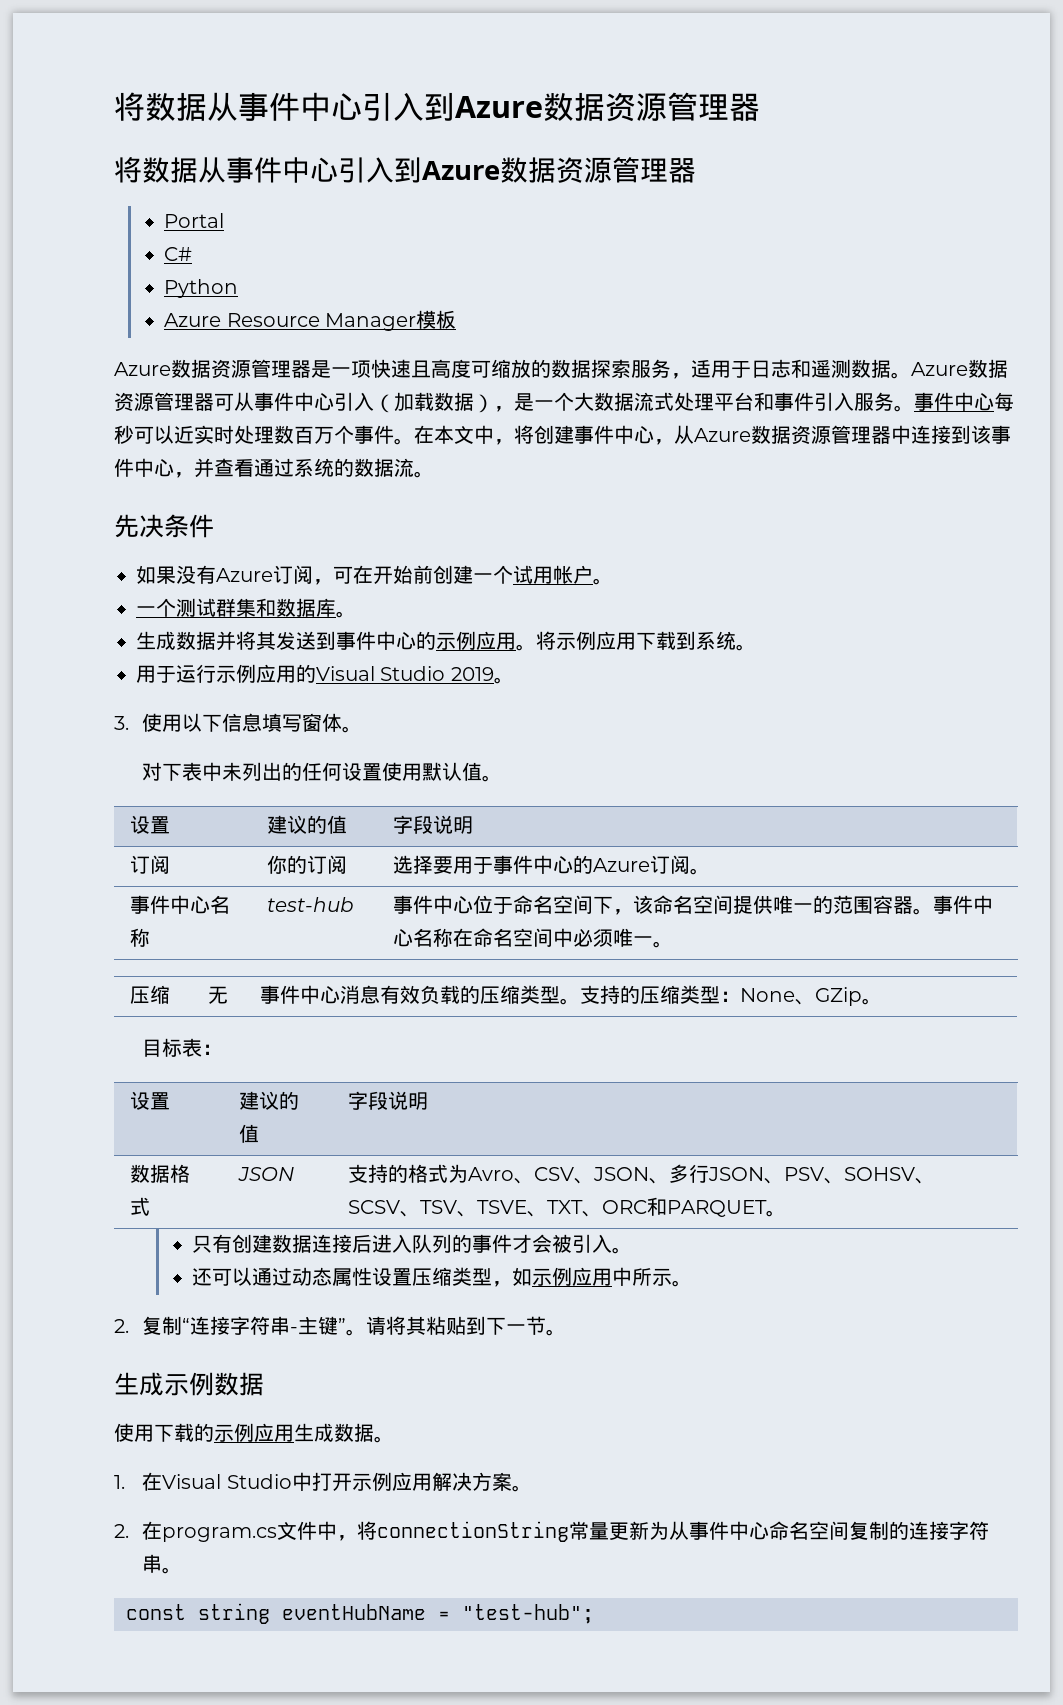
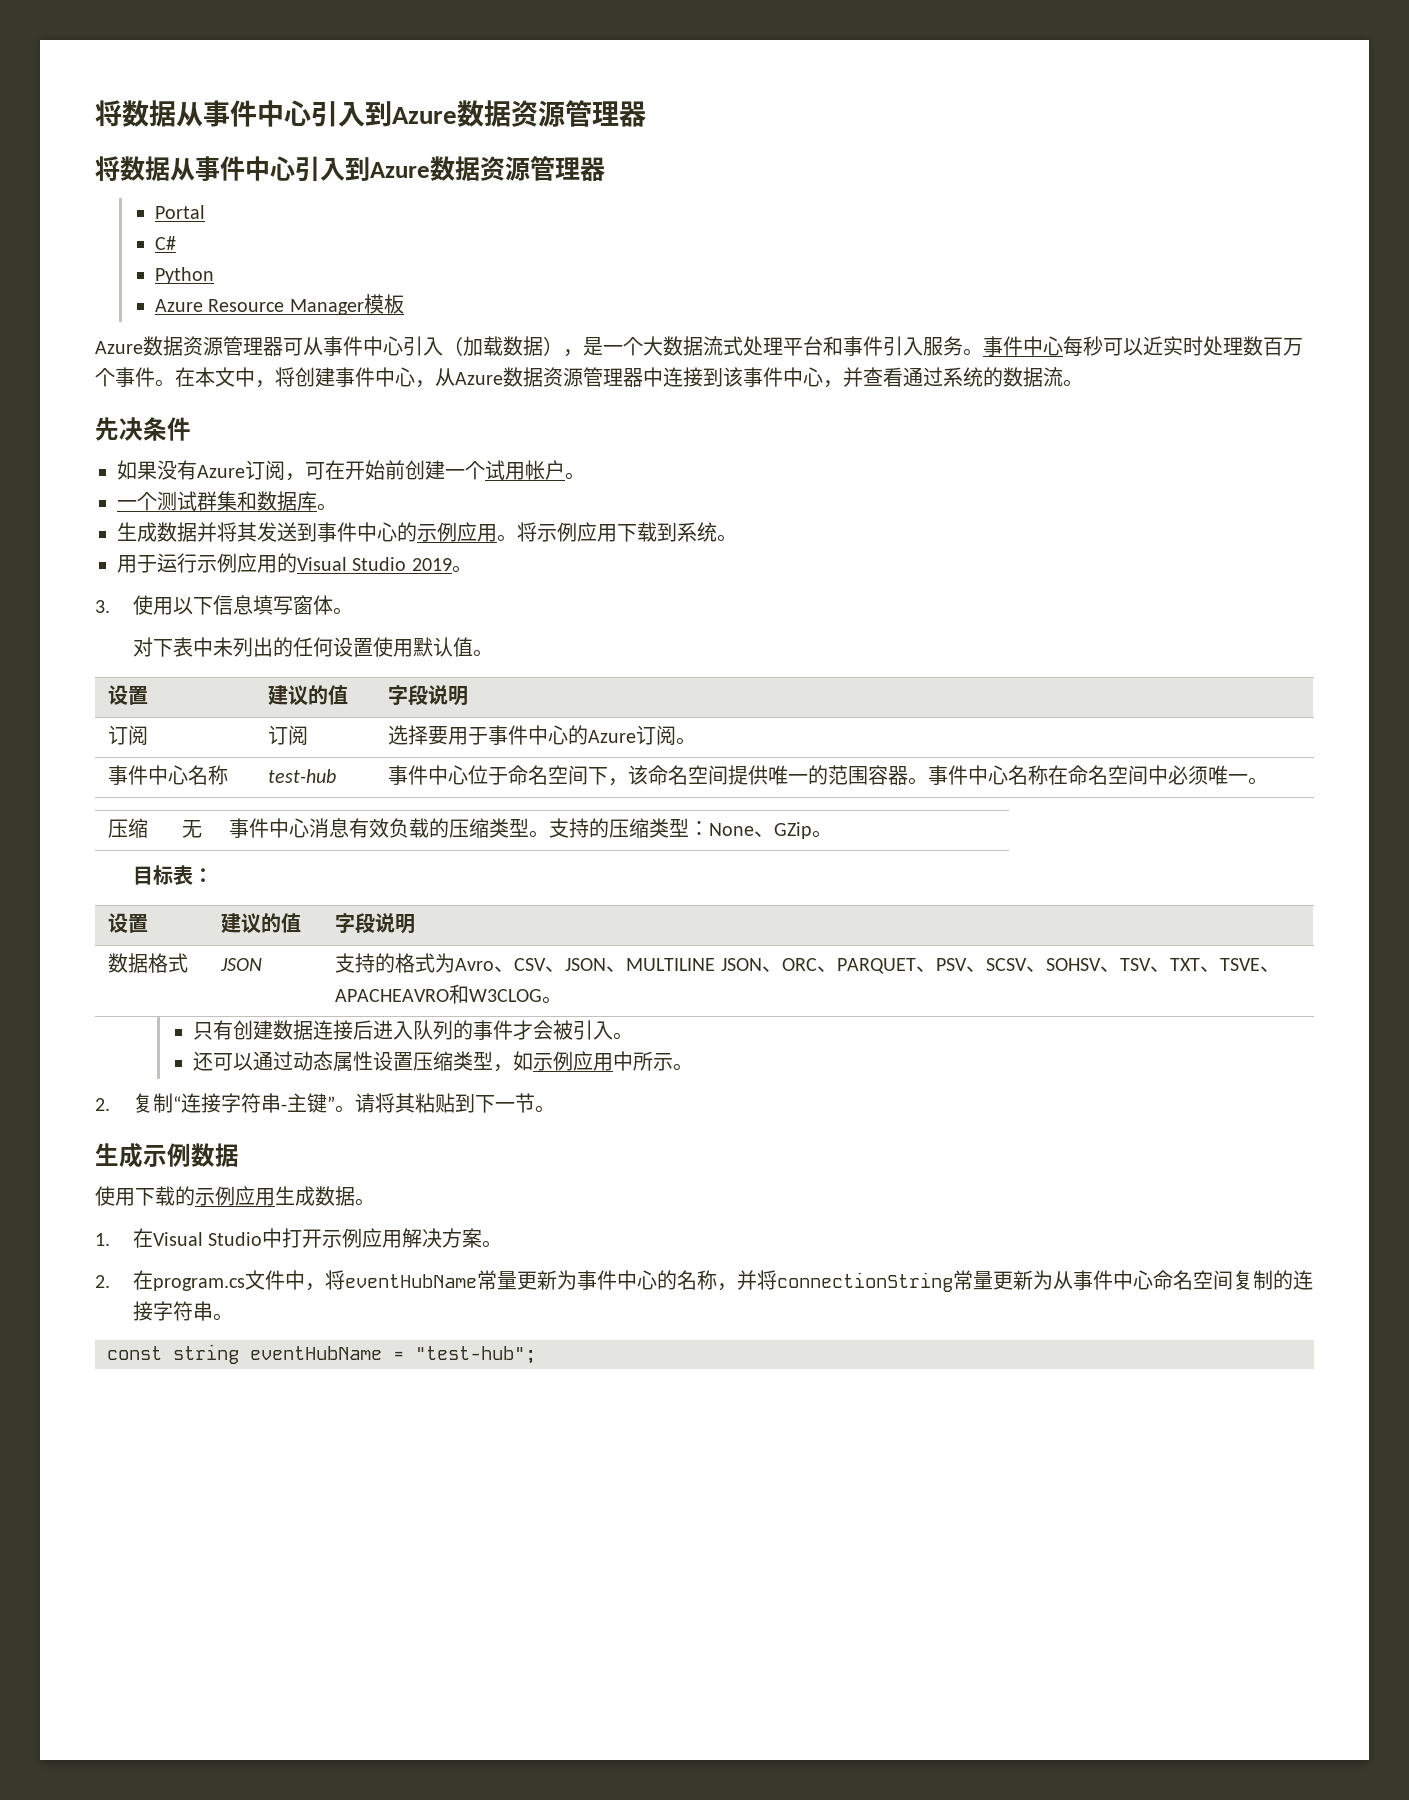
- Azure数据资源管理器是一项快速且高度可缩放的数据探索服务，适用于日志和遥测数据。Azure数据资源管理器可从事件中心引入（加载数据），是一个大数据流式处理平台和事件引入服务。
+ Azure数据资源管理器可从事件中心引入（加载数据），是一个大数据流式处理平台和事件引入服务。
- 订阅 | 你的订阅 | 选择要用于事件中心的Azure订阅。
+ 订阅 | 订阅 | 选择要用于事件中心的Azure订阅。
- 数据格式 | JSON | 支持的格式为Avro、CSV、JSON、多行JSON、PSV、SOHSV、SCSV、TSV、TSVE、TXT、ORC和PARQUET。
+ 数据格式 | JSON | 支持的格式为Avro、CSV、JSON、MULTILINE JSON、ORC、PARQUET、PSV、SCSV、SOHSV、TSV、TXT、TSVE、APACHEAVRO和W3CLOG。
- 2.在program.cs文件中，将connectionString常量更新为从事件中心命名空间复制的连接字符串。
+ 2.在program.cs文件中，将eventHubName常量更新为事件中心的名称，并将connectionString常量更新为从事件中心命名空间复制的连接字符串。

